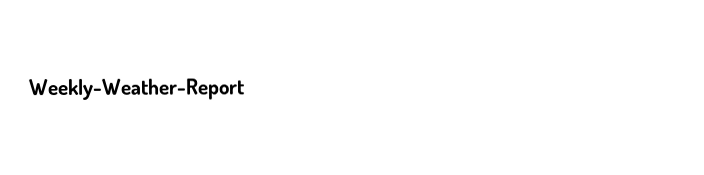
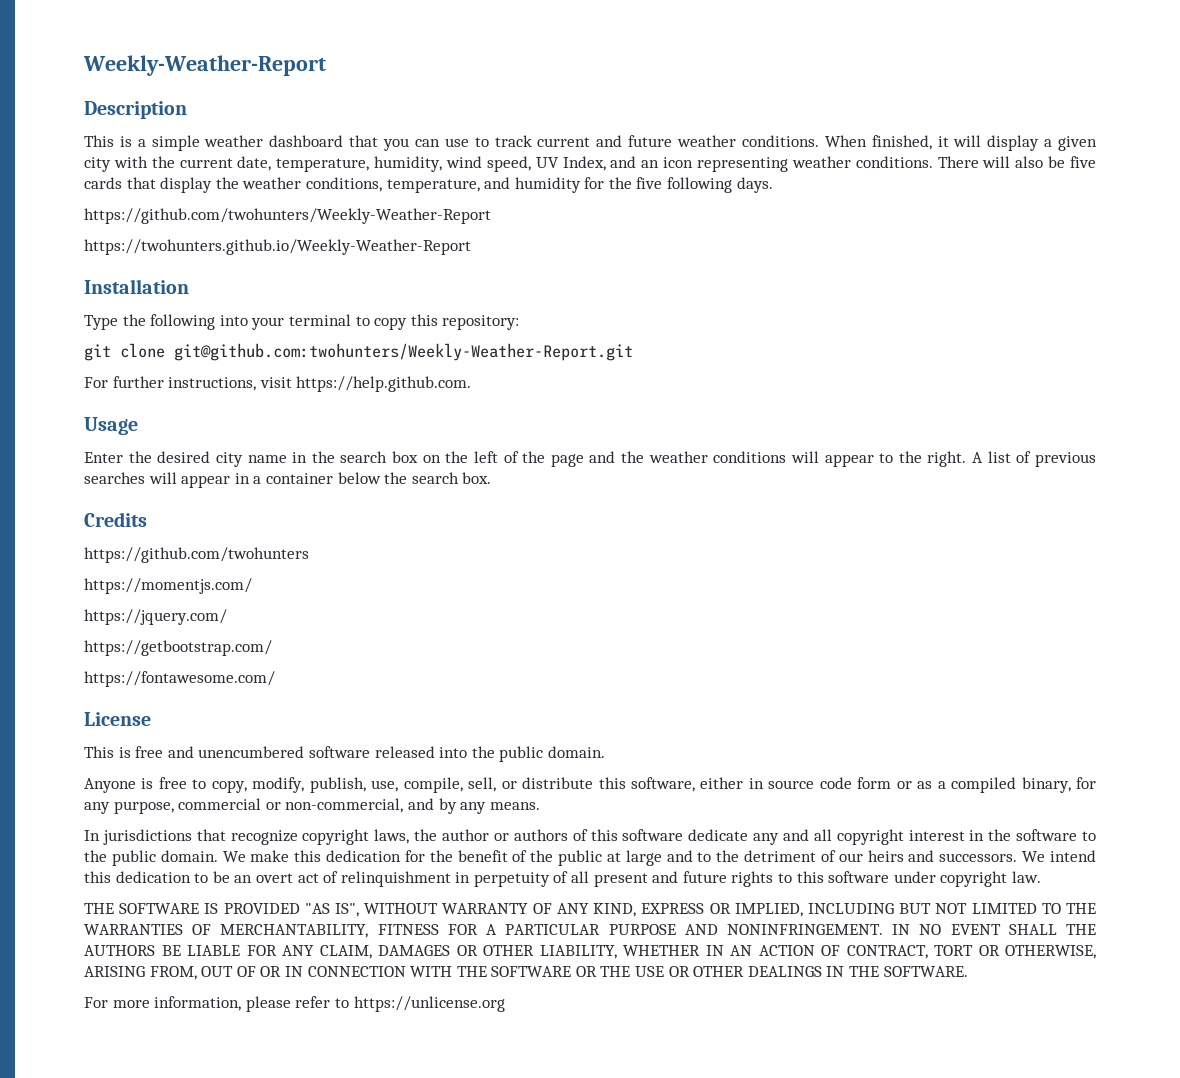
+ Description
+ This is a simple weather dashboard that you can use to track current and future weather conditions. When finished, it will display a given city with the current date, temperature, humidity, wind speed, UV Index, and an icon representing weather conditions. There will also be five cards that display the weather conditions, temperature, and humidity for the five following days.
+ https://github.com/twohunters/Weekly-Weather-Report
+ https://twohunters.github.io/Weekly-Weather-Report
+ Installation
+ Type the following into your terminal to copy this repository:
+ git clone git@github.com:twohunters/Weekly-Weather-Report.git
+ For further instructions, visit https://help.github.com.
+ Usage
+ Enter the desired city name in the search box on the left of the page and the weather conditions will appear to the right. A list of previous searches will appear in a container below the search box.
+ Credits
+ https://github.com/twohunters
+ https://momentjs.com/
+ https://jquery.com/
+ https://getbootstrap.com/
+ https://fontawesome.com/
+ License
+ This is free and unencumbered software released into the public domain.
+ Anyone is free to copy, modify, publish, use, compile, sell, or distribute this software, either in source code form or as a compiled binary, for any purpose, commercial or non-commercial, and by any means.
+ In jurisdictions that recognize copyright laws, the author or authors of this software dedicate any and all copyright interest in the software to the public domain. We make this dedication for the benefit of the public at large and to the detriment of our heirs and successors. We intend this dedication to be an overt act of relinquishment in perpetuity of all present and future rights to this software under copyright law.
+ THE SOFTWARE IS PROVIDED "AS IS", WITHOUT WARRANTY OF ANY KIND, EXPRESS OR IMPLIED, INCLUDING BUT NOT LIMITED TO THE WARRANTIES OF MERCHANTABILITY, FITNESS FOR A PARTICULAR PURPOSE AND NONINFRINGEMENT. IN NO EVENT SHALL THE AUTHORS BE LIABLE FOR ANY CLAIM, DAMAGES OR OTHER LIABILITY, WHETHER IN AN ACTION OF CONTRACT, TORT OR OTHERWISE, ARISING FROM, OUT OF OR IN CONNECTION WITH THE SOFTWARE OR THE USE OR OTHER DEALINGS IN THE SOFTWARE.
+ For more information, please refer to https://unlicense.org

